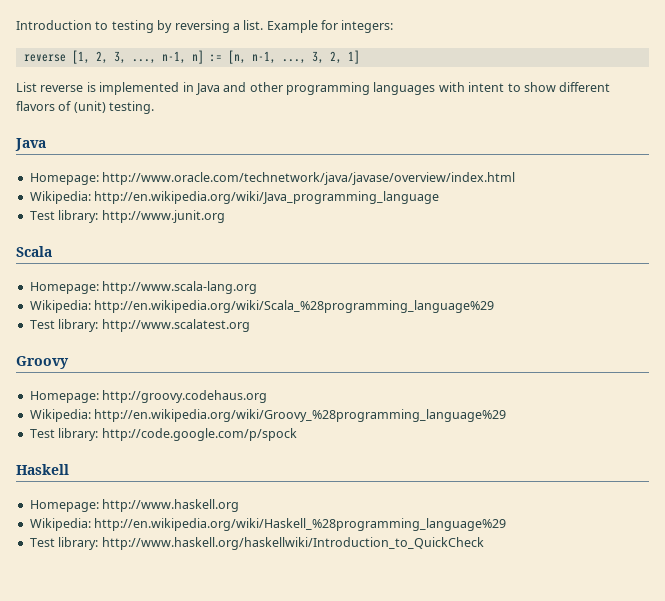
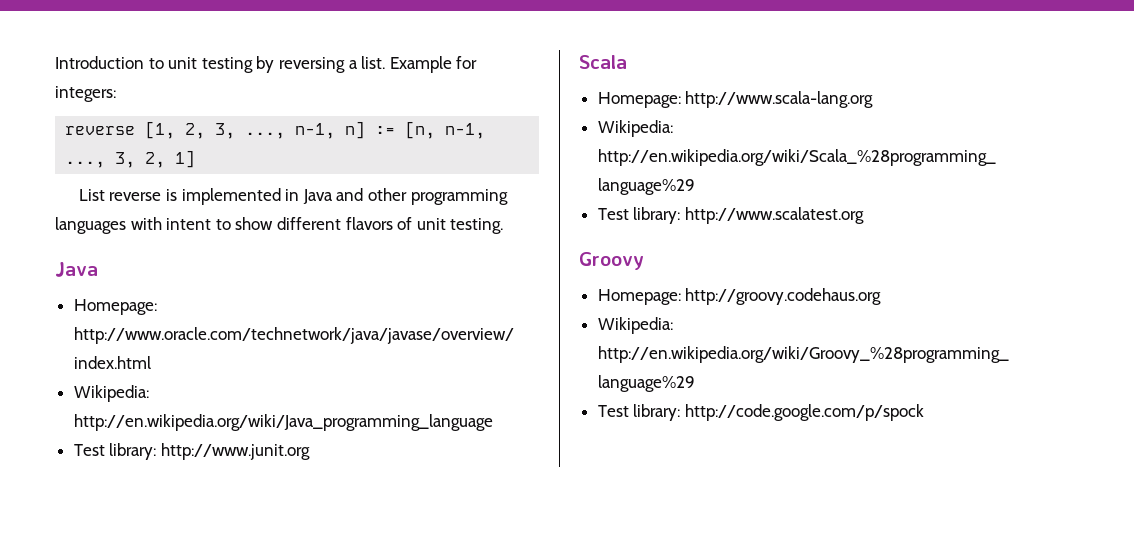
- Introduction to testing by reversing a list.
+ Introduction to unit testing by reversing a list.
- List reverse is implemented in Java and other programming languages with intent to show different flavors of (unit) testing.
+ List reverse is implemented in Java and other programming languages with intent to show different flavors of unit testing.
- Haskell
- Homepage: http://www.haskell.org
- Wikipedia: http://en.wikipedia.org/wiki/Haskell_%28programming_language%29
- Test library: http://www.haskell.org/haskellwiki/Introduction_to_QuickCheck

